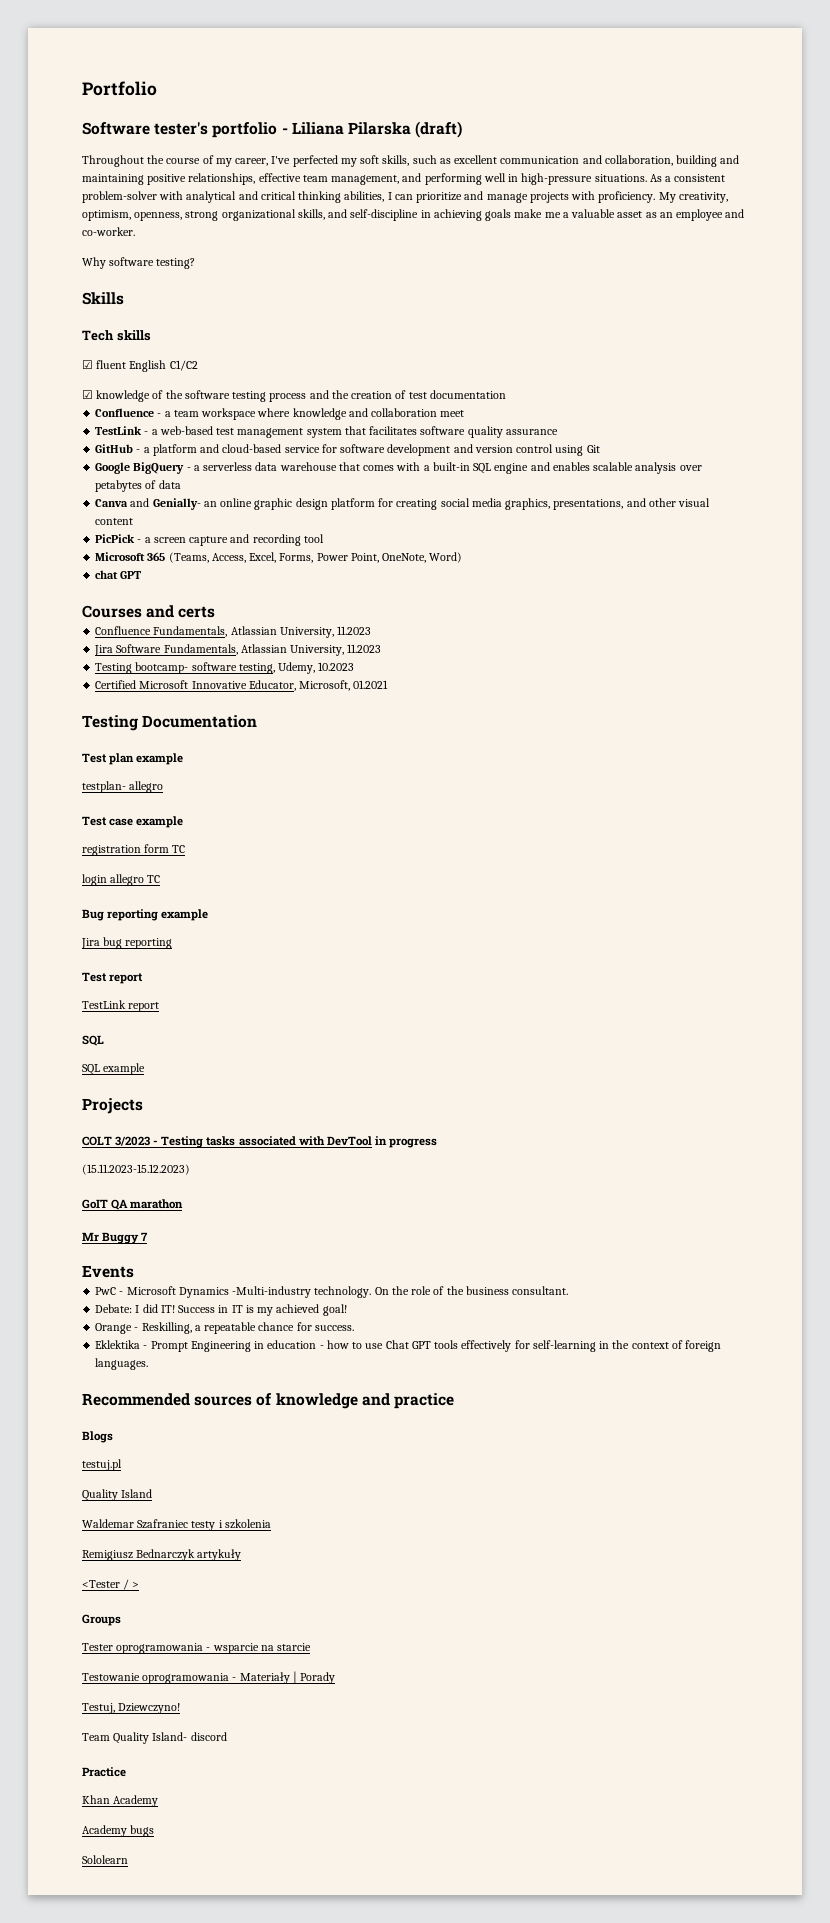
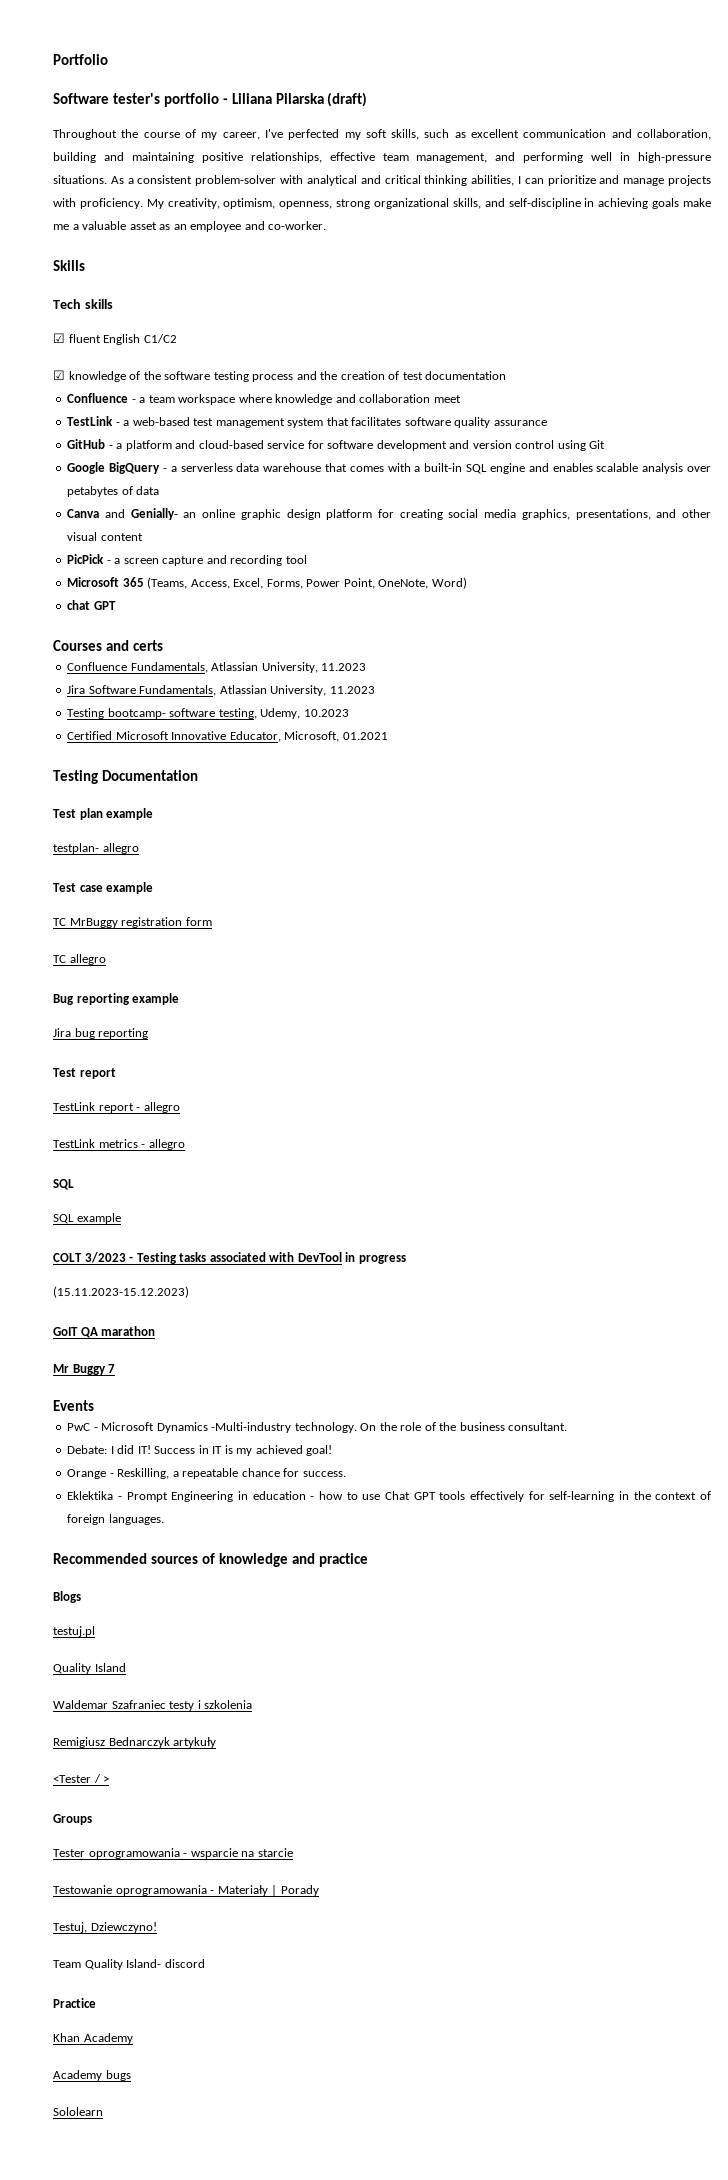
- Why software testing?
- registration form TC
- login allegro TC
+ TC MrBuggy registration form
+ TC allegro
- TestLink report
+ TestLink report - allegro
+ TestLink metrics - allegro
- Projects

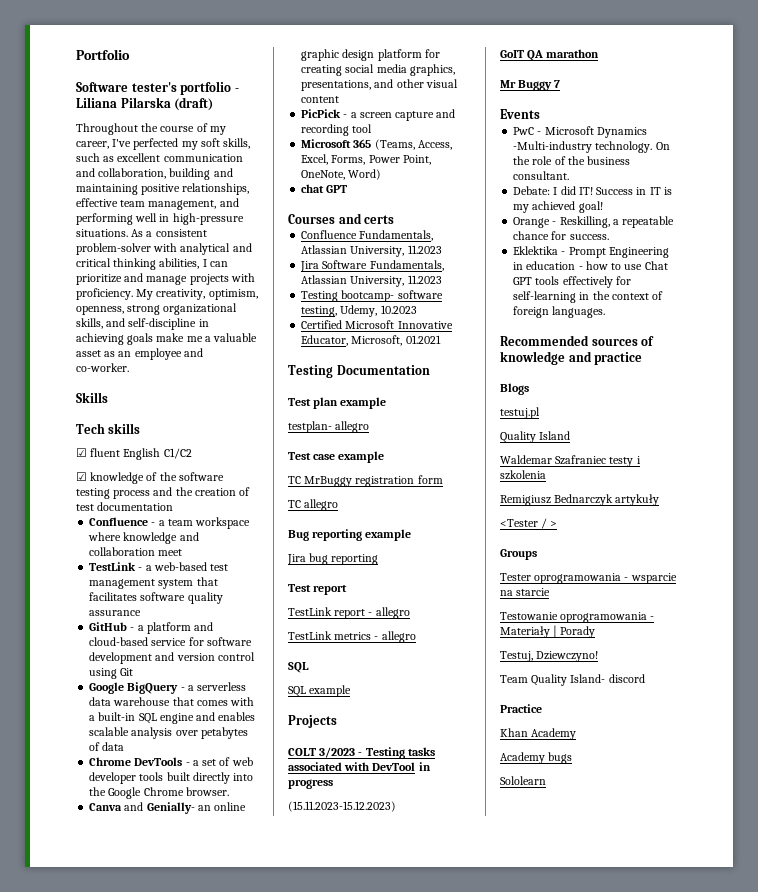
+ Chrome DevTools - a set of web developer tools built directly into the Google Chrome browser.
+ Projects

